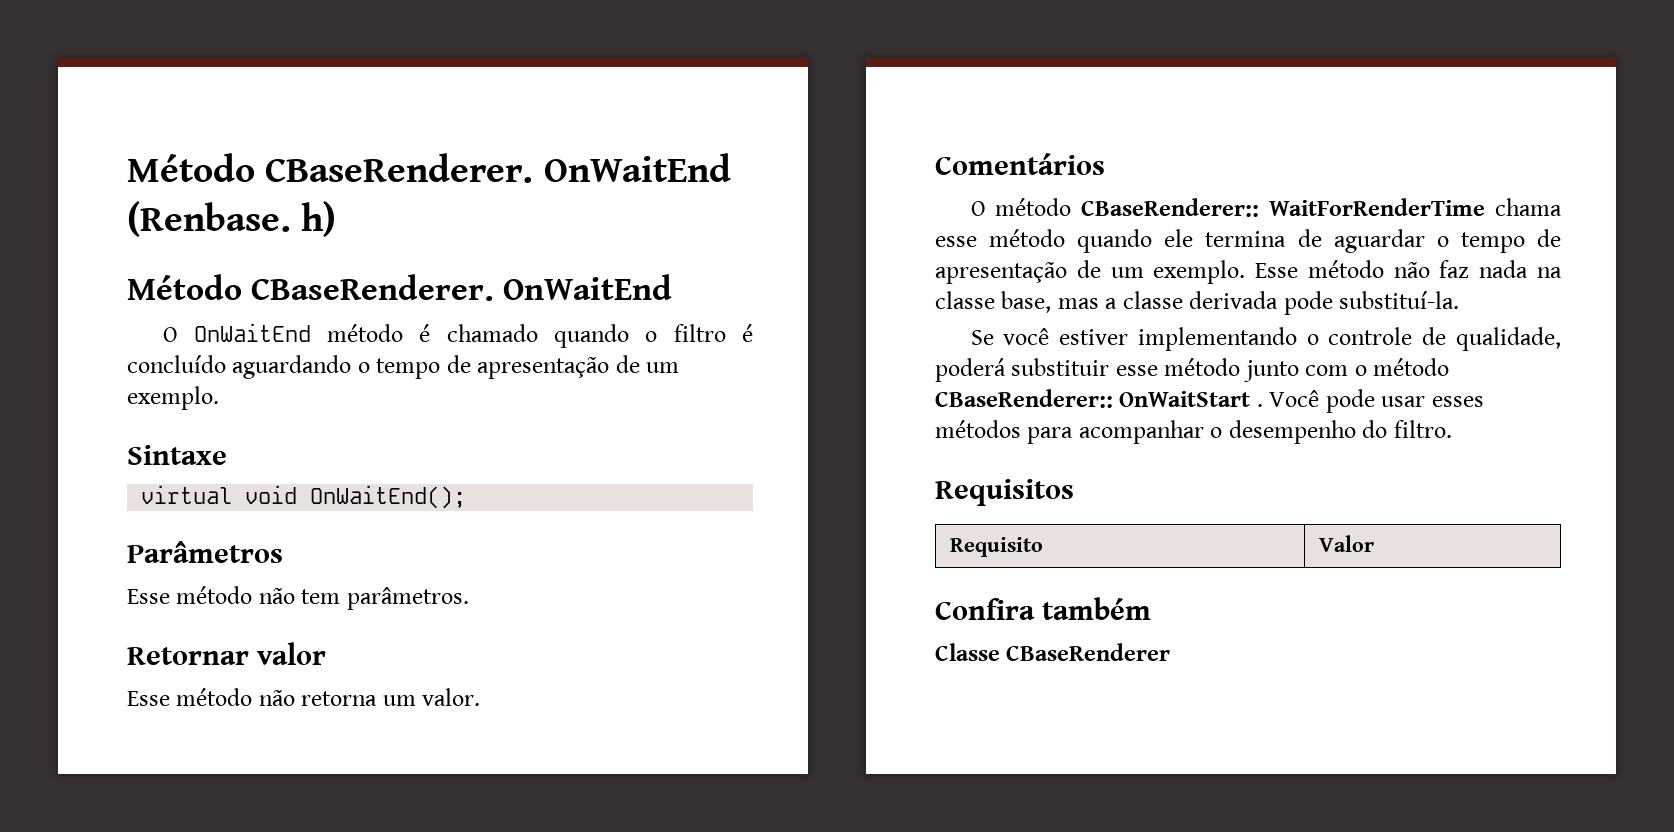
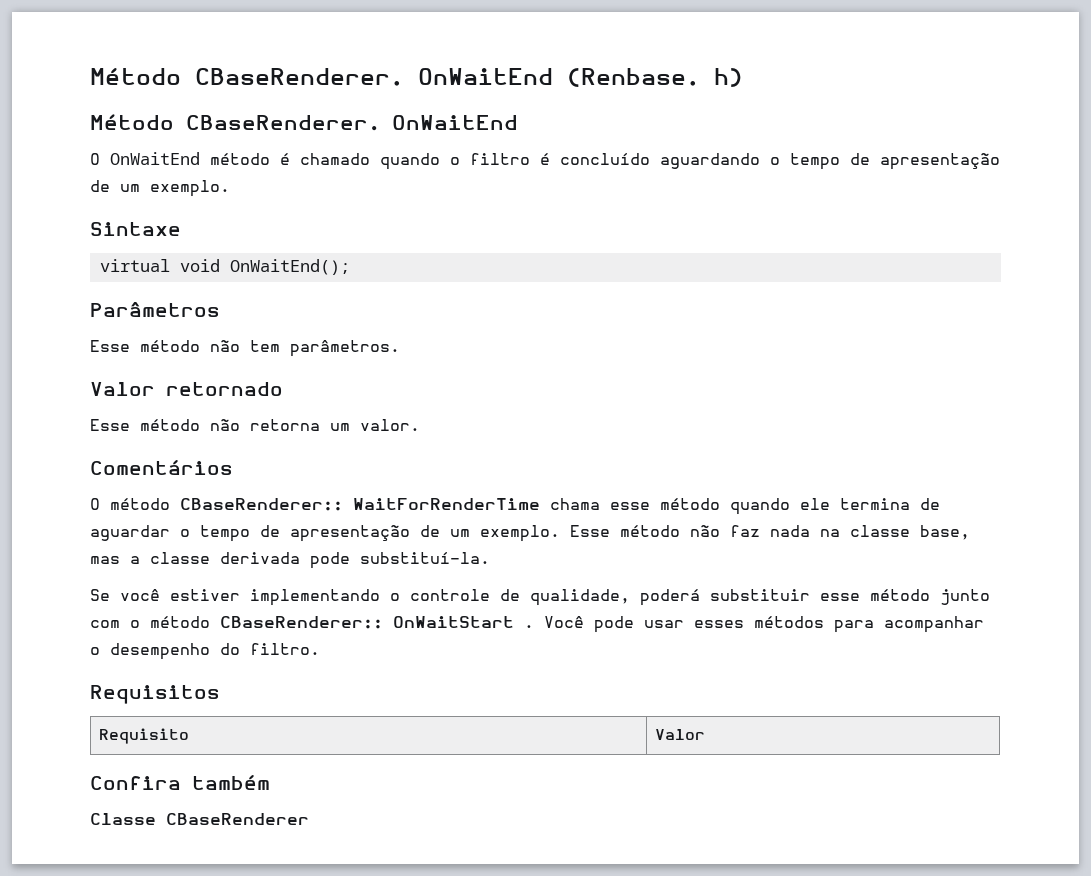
- Retornar valor
+ Valor retornado

